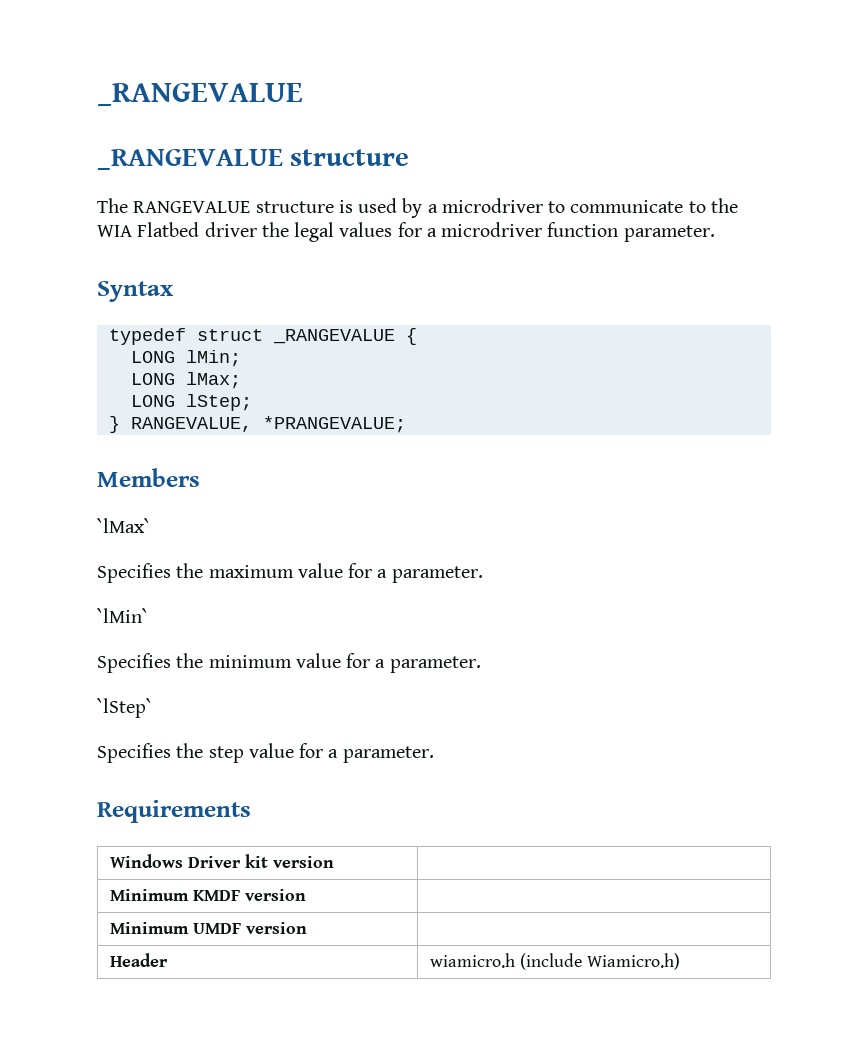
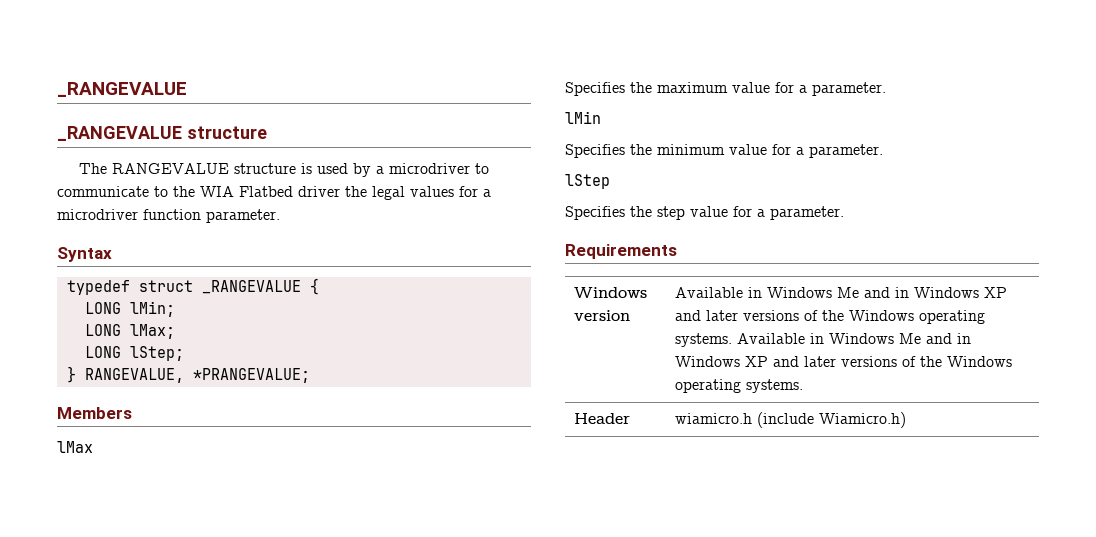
- `lMax`
+ lMax
- `lMin`
+ lMin
- `lStep`
+ lStep
- Windows Driver kit version |
- Minimum KMDF version |
- Minimum UMDF version |
+ Windows version | Available in Windows Me and in Windows XP and later versions of the Windows operating systems. Available in Windows Me and in Windows XP and later versions of the Windows operating systems.

